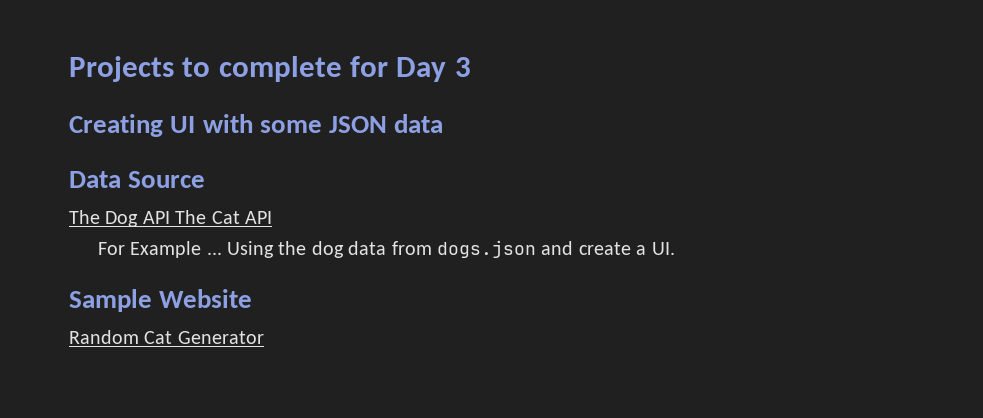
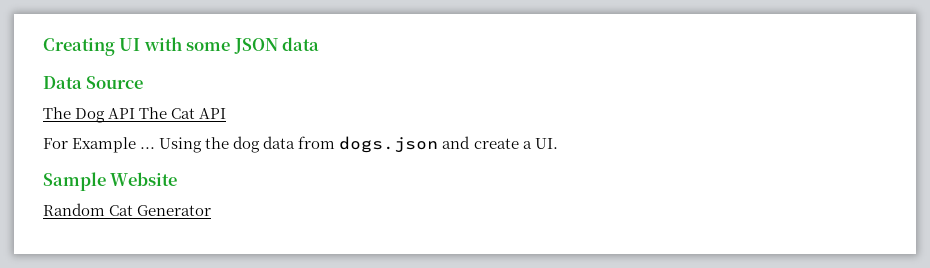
- Projects to complete for Day 3

